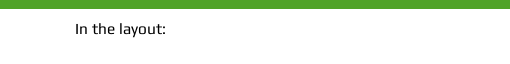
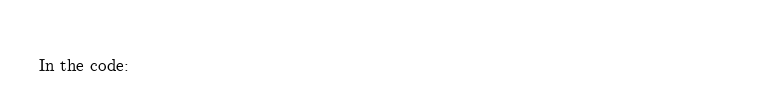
- In the layout:
+ In the code:

